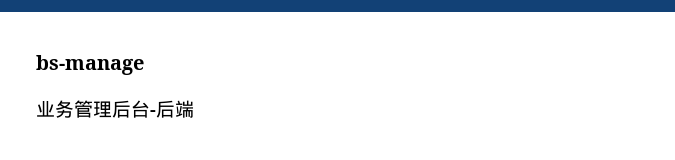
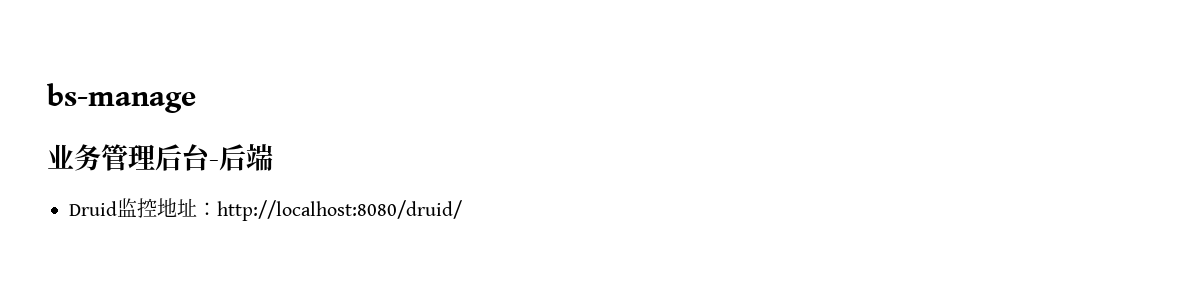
+ Druid监控地址：http://localhost:8080/druid/

